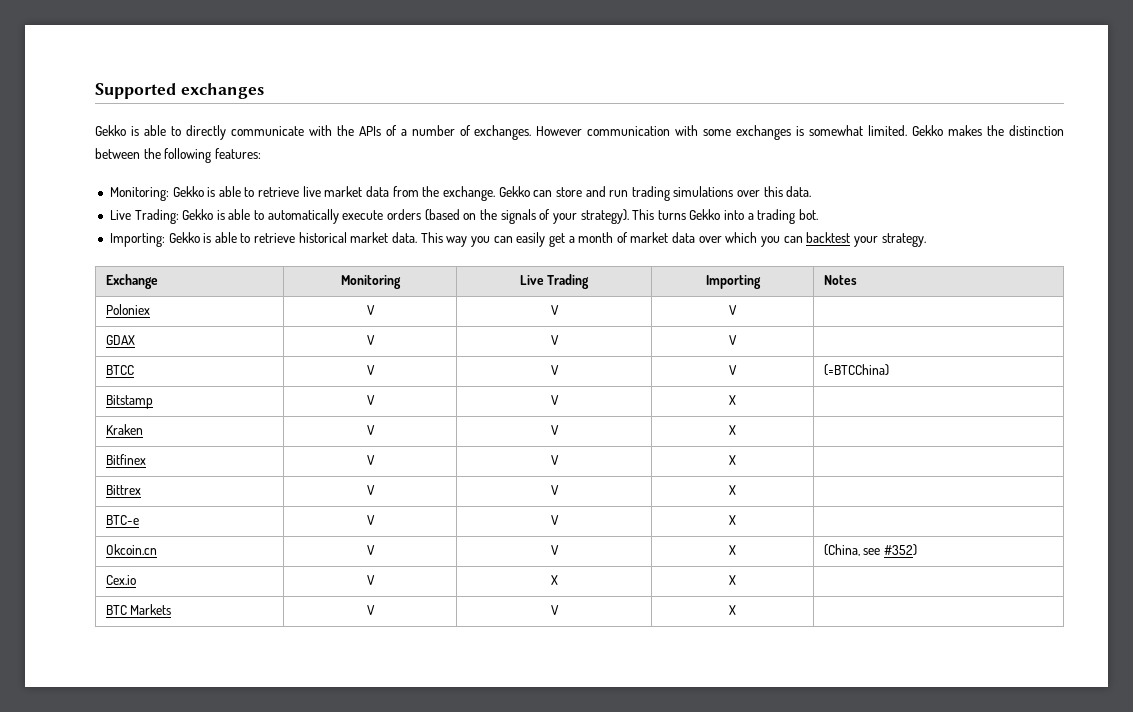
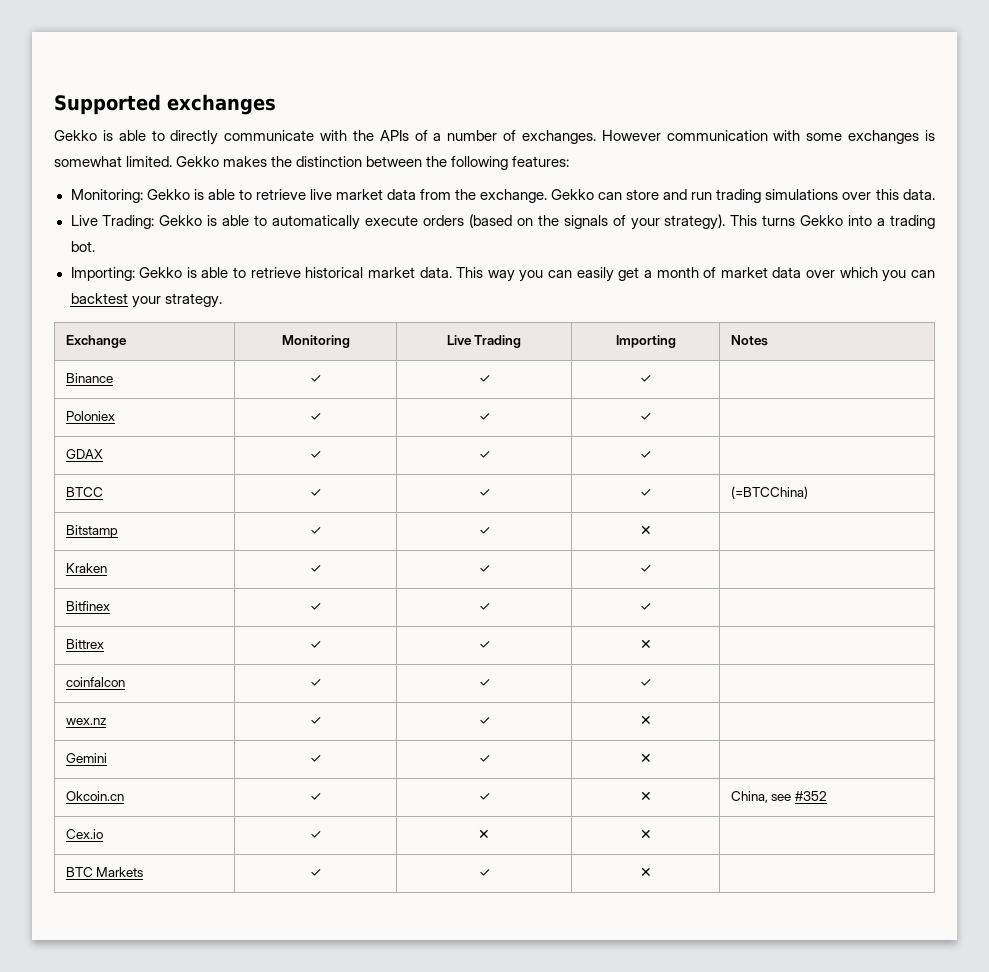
- Poloniex | V | V | V |
- GDAX | V | V | V |
- BTCC | V | V | V | (=BTCChina)
- Bitstamp | V | V | X |
- Kraken | V | V | X |
- Bitfinex | V | V | X |
- Bittrex | V | V | X |
- BTC-e | V | V | X |
- Okcoin.cn | V | V | X | (China, see #352)
- Cex.io | V | X | X |
+ Binance | ✓ | ✓ | ✓ |
+ Poloniex | ✓ | ✓ | ✓ |
+ GDAX | ✓ | ✓ | ✓ |
+ BTCC | ✓ | ✓ | ✓ | (=BTCChina)
+ Bitstamp | ✓ | ✓ | ✕ |
+ Kraken | ✓ | ✓ | ✓ |
+ Bitfinex | ✓ | ✓ | ✓ |
+ Bittrex | ✓ | ✓ | ✕ |
+ coinfalcon | ✓ | ✓ | ✓ |
+ wex.nz | ✓ | ✓ | ✕ |
+ Gemini | ✓ | ✓ | ✕ |
+ Okcoin.cn | ✓ | ✓ | ✕ | China, see #352
+ Cex.io | ✓ | ✕ | ✕ |
- BTC Markets | V | V | X |
+ BTC Markets | ✓ | ✓ | ✕ |

